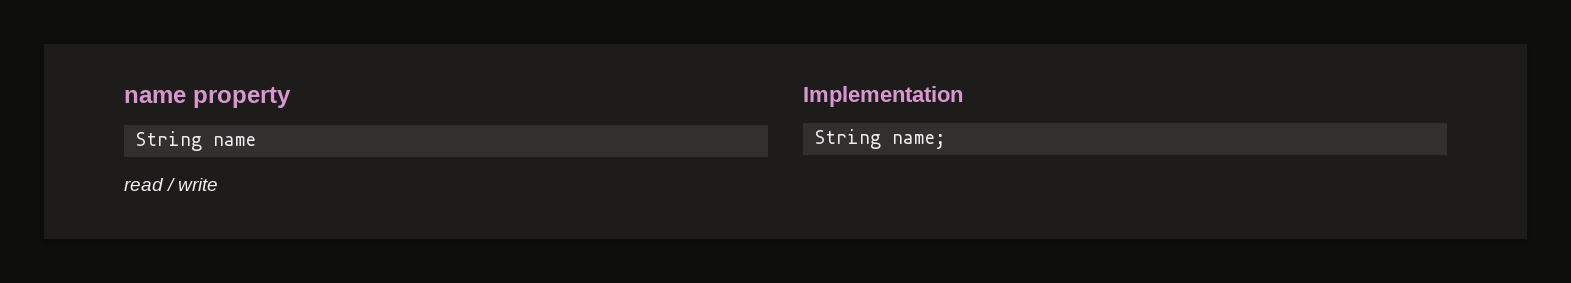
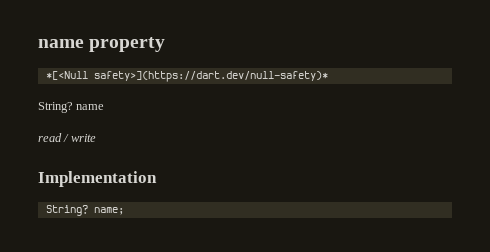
- String name
+ *[<Null safety>](https://dart.dev/null-safety)*
+ String? name
- String name;
+ String? name;

